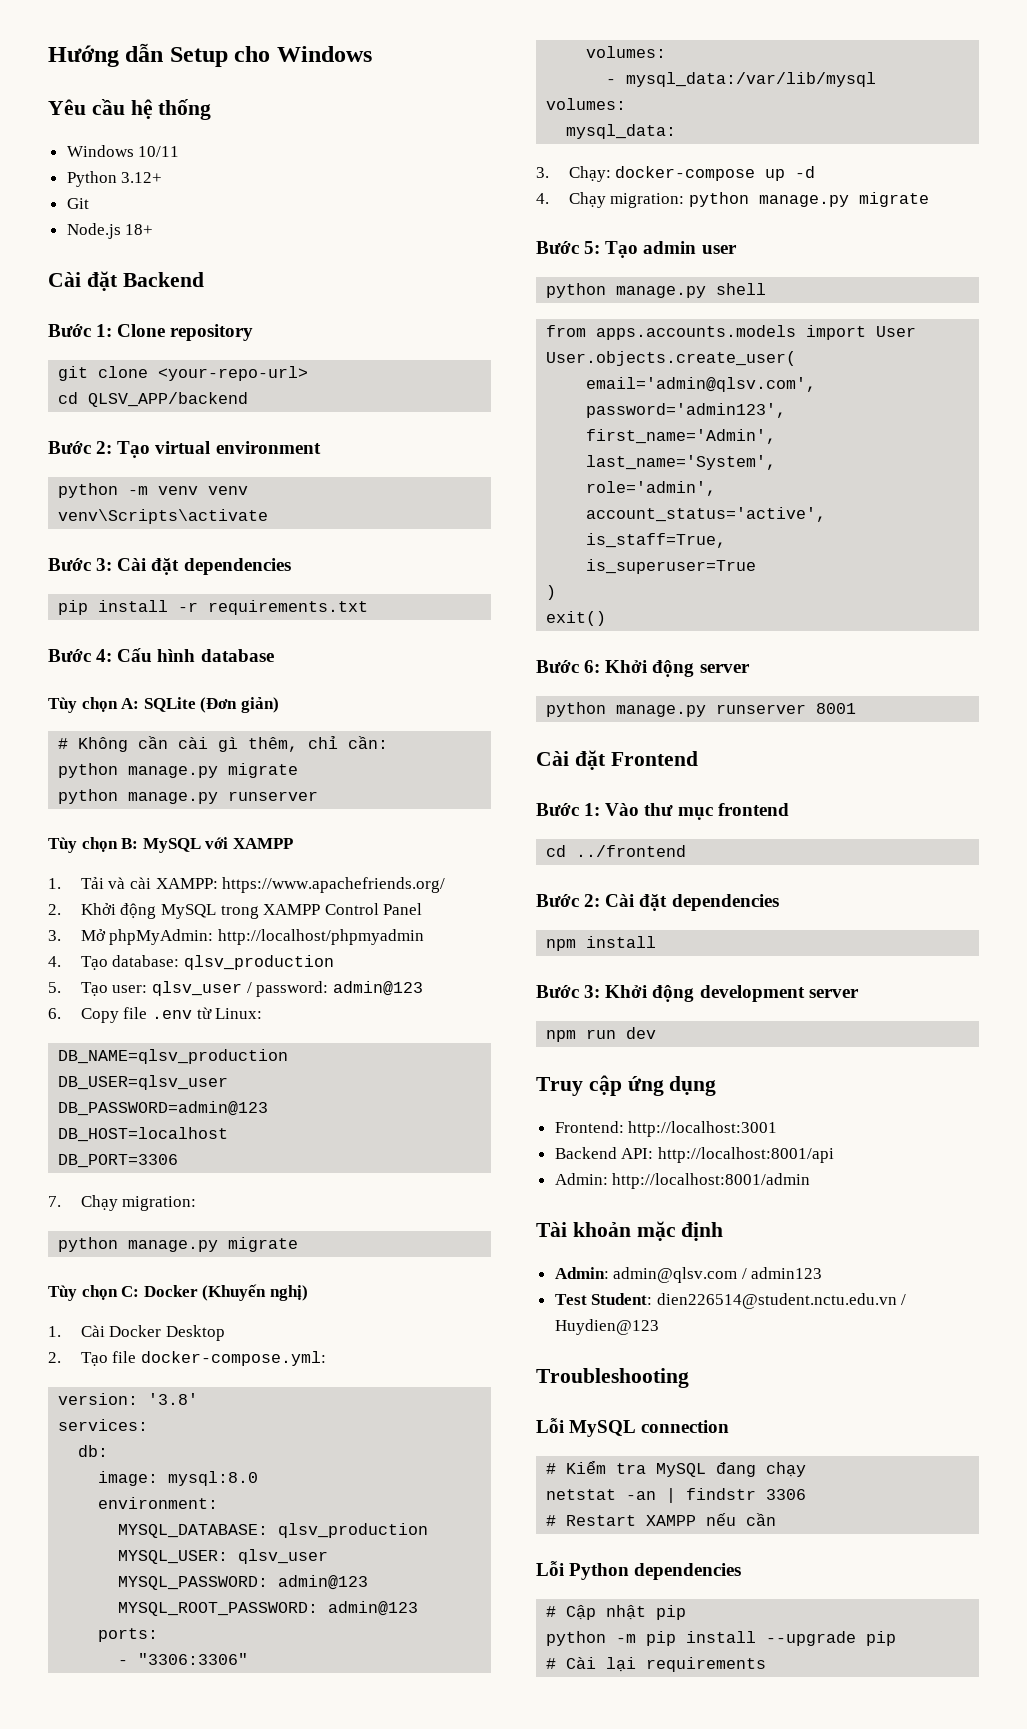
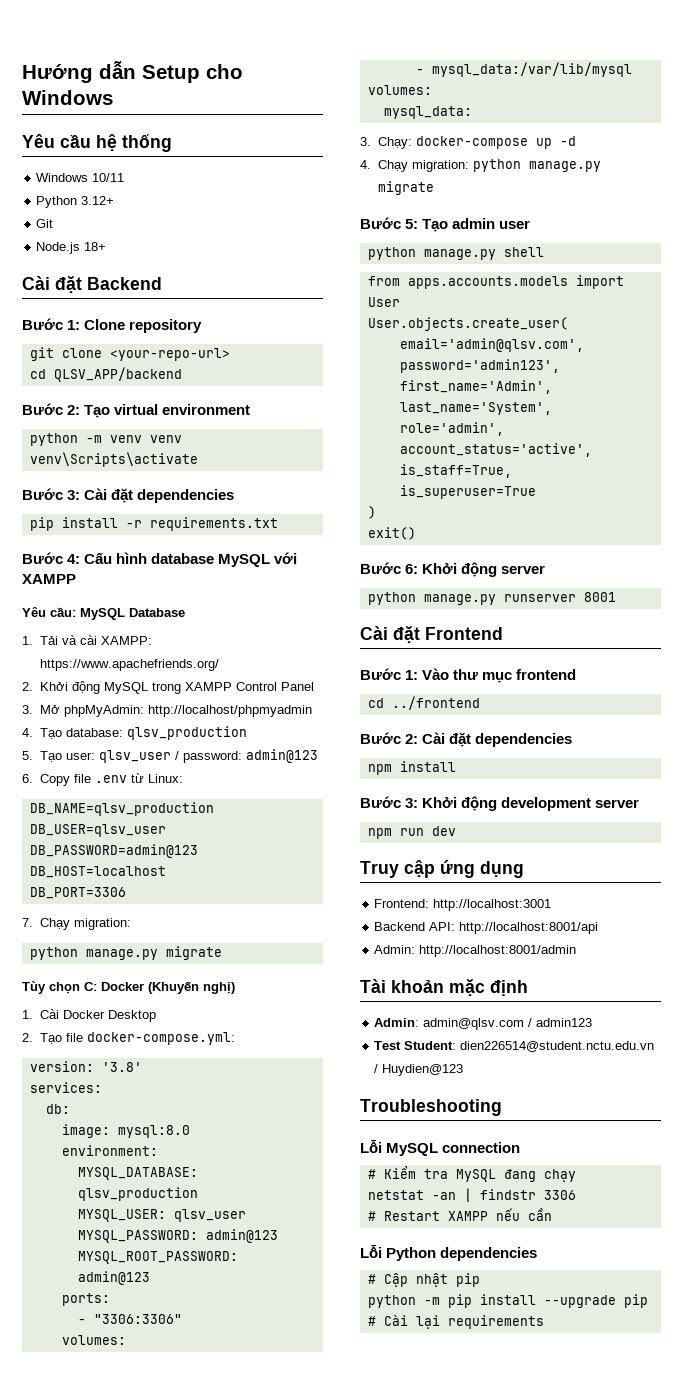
- Bước 4: Cấu hình database
- Tùy chọn A: SQLite (Đơn giản)
- # Không cần cài gì thêm, chỉ cần:
- python manage.py migrate
- python manage.py runserver
- Tùy chọn B: MySQL với XAMPP
+ Bước 4: Cấu hình database MySQL với XAMPP
+ Yêu cầu: MySQL Database

